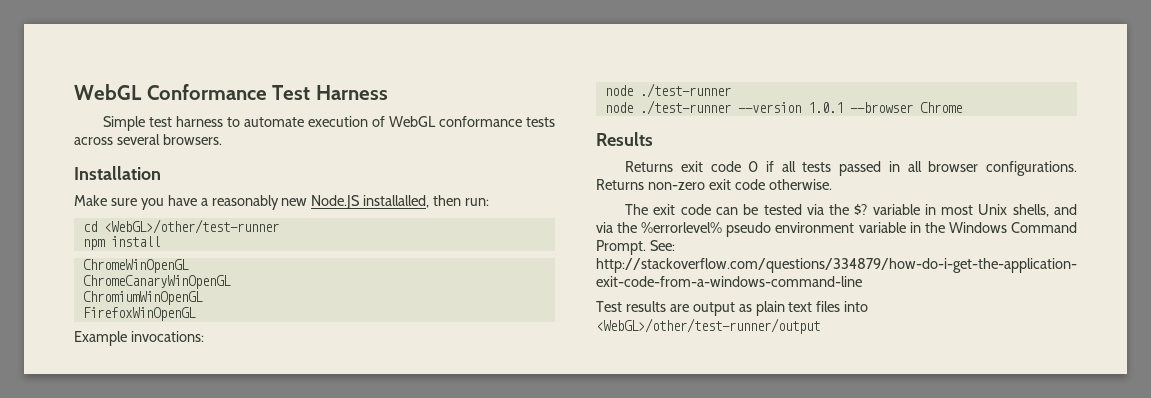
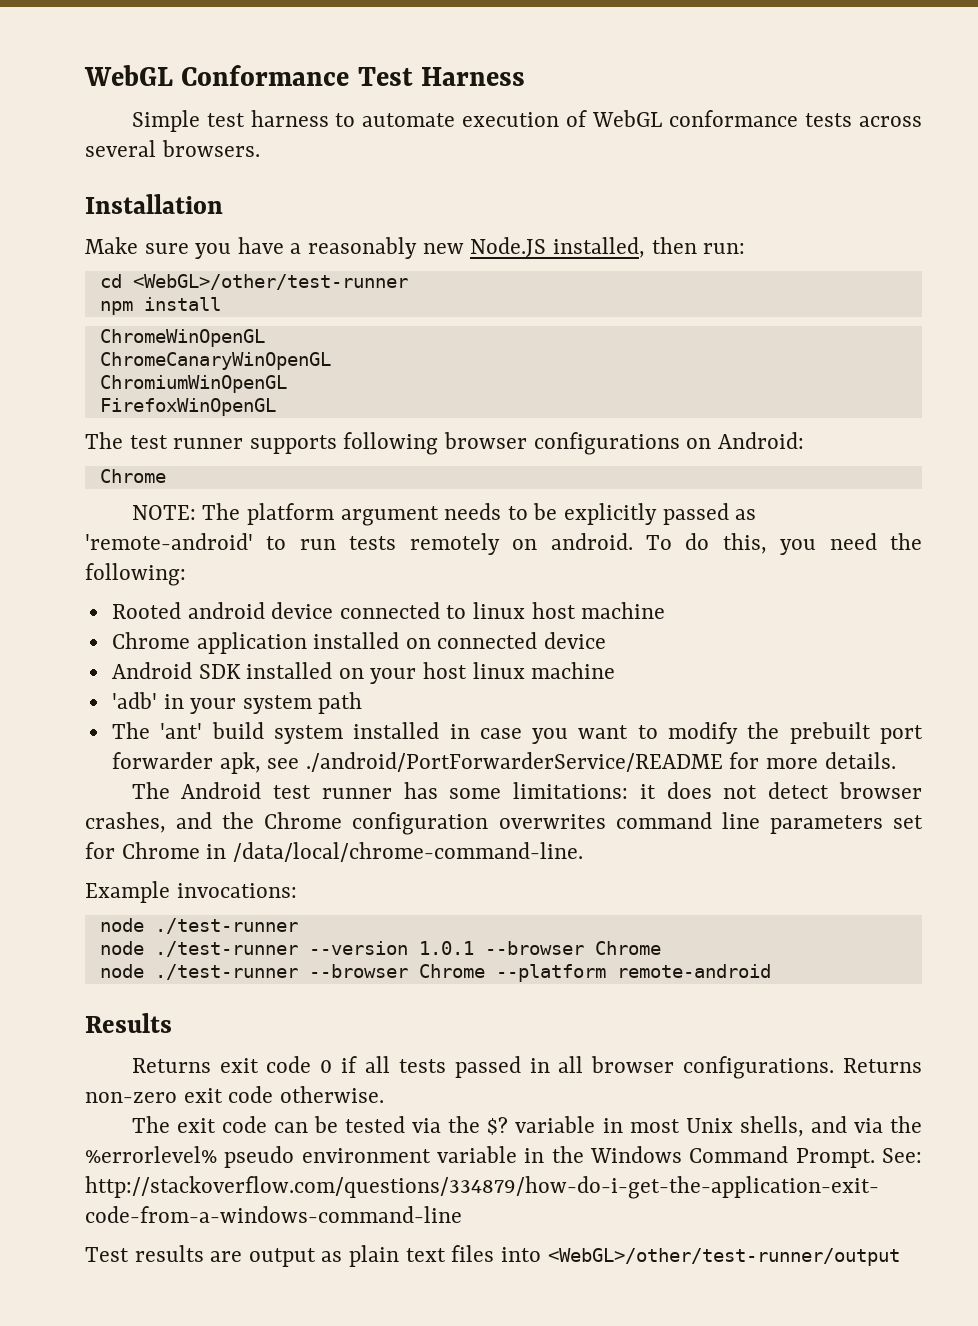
- Make sure you have a reasonably new Node.JS installalled, then run:
+ Make sure you have a reasonably new Node.JS installed, then run:
+ The test runner supports following browser configurations on Android:
+ Chrome
+ NOTE: The platform argument needs to be explicitly passed as 'remote-android' to run tests remotely on android. To do this, you need the following:
+ Rooted android device connected to linux host machine
+ Chrome application installed on connected device
+ Android SDK installed on your host linux machine
+ 'adb' in your system path
+ The 'ant' build system installed in case you want to modify the prebuilt port forwarder apk, see ./android/PortForwarderService/README for more details.
+ The Android test runner has some limitations: it does not detect browser crashes, and the Chrome configuration overwrites command line parameters set for Chrome in /data/local/chrome-command-line.
+ node ./test-runner --browser Chrome --platform remote-android

